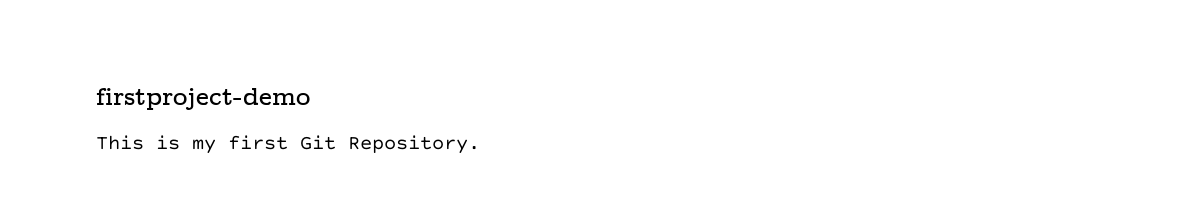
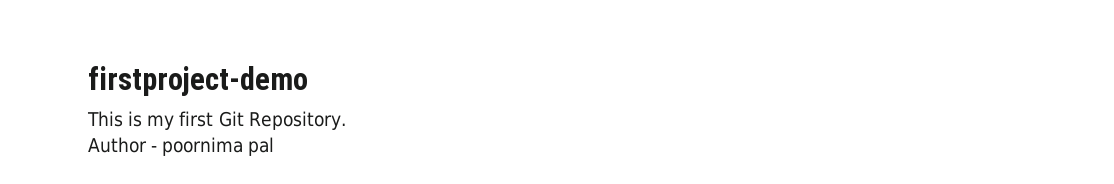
+ Author - poornima pal

